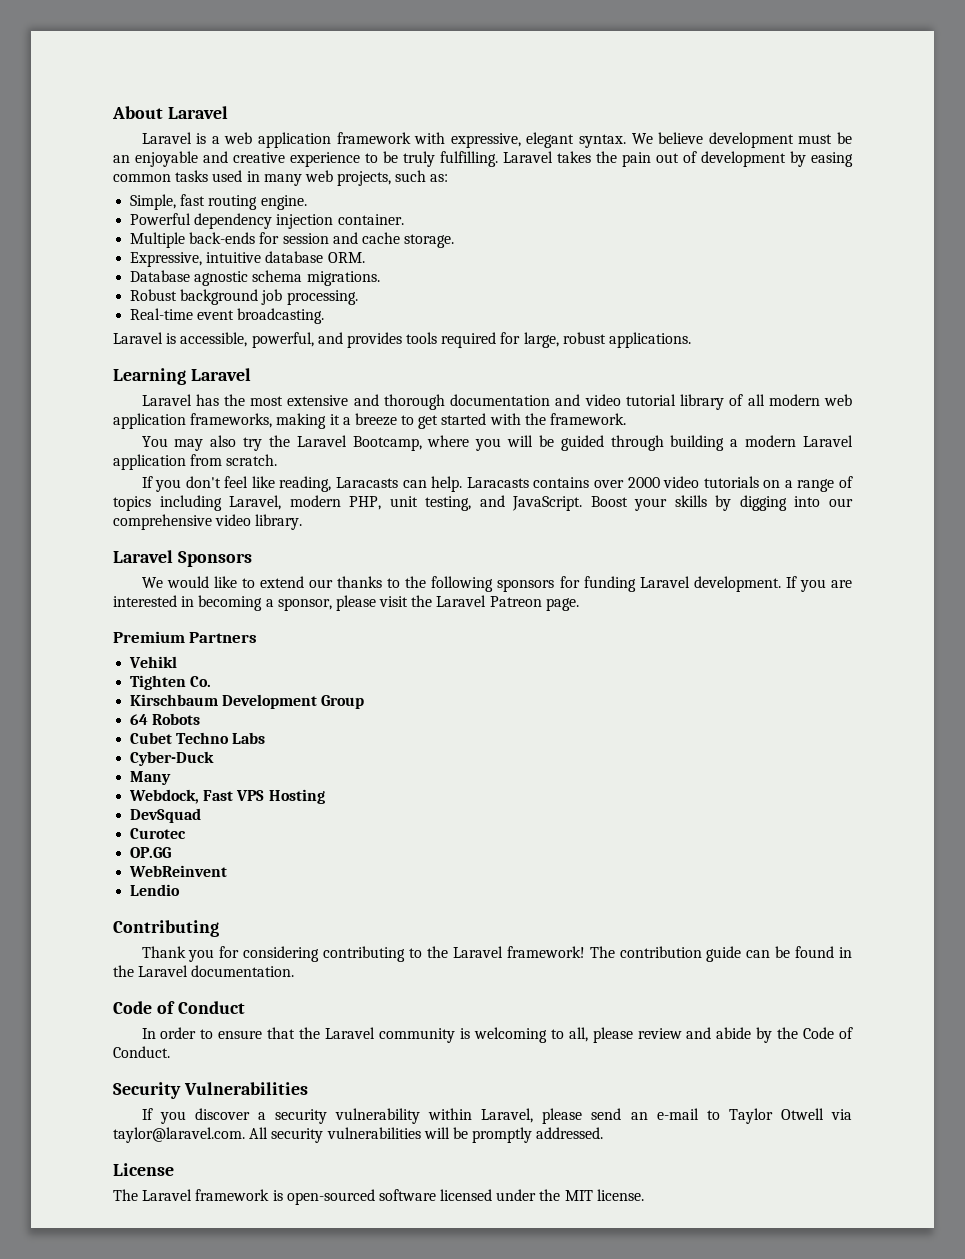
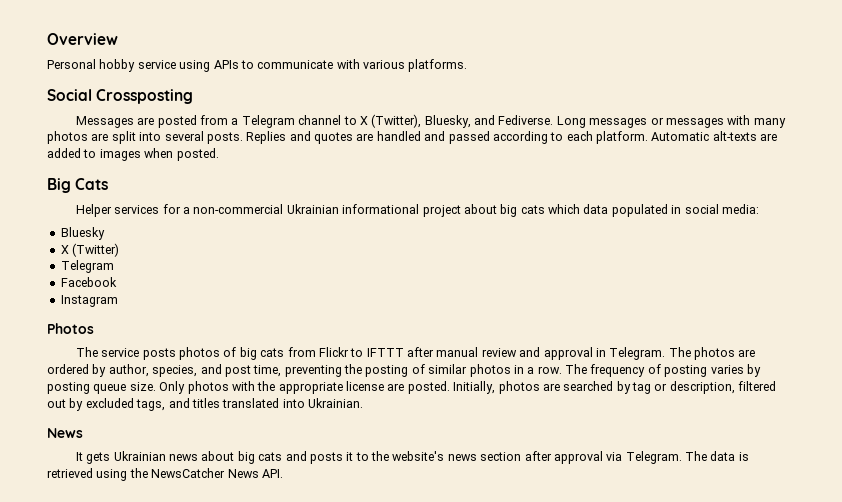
- About Laravel
- Laravel is a web application framework with expressive, elegant syntax. We believe development must be an enjoyable and creative experience to be truly fulfilling. Laravel takes the pain out of development by easing common tasks used in many web projects, such as:
- Simple, fast routing engine.
- Powerful dependency injection container.
- Multiple back-ends for session and cache storage.
- Expressive, intuitive database ORM.
- Database agnostic schema migrations.
- Robust background job processing.
- Real-time event broadcasting.
- Laravel is accessible, powerful, and provides tools required for large, robust applications.
- Learning Laravel
- Laravel has the most extensive and thorough documentation and video tutorial library of all modern web application frameworks, making it a breeze to get started with the framework.
- You may also try the Laravel Bootcamp, where you will be guided through building a modern Laravel application from scratch.
- If you don't feel like reading, Laracasts can help. Laracasts contains over 2000 video tutorials on a range of topics including Laravel, modern PHP, unit testing, and JavaScript. Boost your skills by digging into our comprehensive video library.
- Laravel Sponsors
- We would like to extend our thanks to the following sponsors for funding Laravel development. If you are interested in becoming a sponsor, please visit the Laravel Patreon page.
- Premium Partners
- Vehikl
- Tighten Co.
- Kirschbaum Development Group
- 64 Robots
- Cubet Techno Labs
- Cyber-Duck
- Many
- Webdock, Fast VPS Hosting
- DevSquad
- Curotec
- OP.GG
- WebReinvent
- Lendio
- Contributing
- Thank you for considering contributing to the Laravel framework! The contribution guide can be found in the Laravel documentation.
- Code of Conduct
- In order to ensure that the Laravel community is welcoming to all, please review and abide by the Code of Conduct.
- Security Vulnerabilities
- If you discover a security vulnerability within Laravel, please send an e-mail to Taylor Otwell via taylor@laravel.com. All security vulnerabilities will be promptly addressed.
- License
- The Laravel framework is open-sourced software licensed under the MIT license.
+ Overview
+ Personal hobby service using APIs to communicate with various platforms.
+ Social Crossposting
+ Messages are posted from a Telegram channel to X (Twitter), Bluesky, and Fediverse. Long messages or messages with many photos are split into several posts. Replies and quotes are handled and passed according to each platform. Automatic alt-texts are added to images when posted.
+ Big Cats
+ Helper services for a non-commercial Ukrainian informational project about big cats which data populated in social media:
+ Bluesky
+ X (Twitter)
+ Telegram
+ Facebook
+ Instagram
+ Photos
+ The service posts photos of big cats from Flickr to IFTTT after manual review and approval in Telegram. The photos are ordered by author, species, and post time, preventing the posting of similar photos in a row. The frequency of posting varies by posting queue size. Only photos with the appropriate license are posted. Initially, photos are searched by tag or description, filtered out by excluded tags, and titles translated into Ukrainian.
+ News
+ It gets Ukrainian news about big cats and posts it to the website's news section after approval via Telegram. The data is retrieved using the NewsCatcher News API.

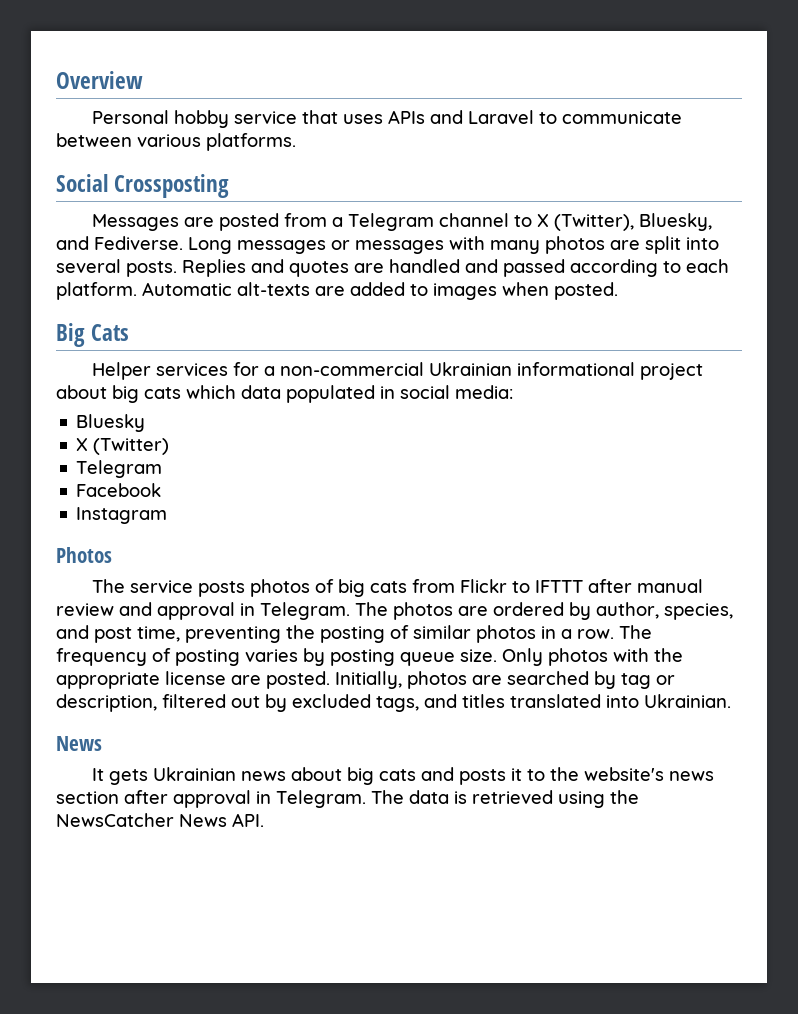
- Personal hobby service using APIs to communicate with various platforms.
+ Personal hobby service that uses APIs and Laravel to communicate between various platforms.
- It gets Ukrainian news about big cats and posts it to the website's news section after approval via Telegram.
+ It gets Ukrainian news about big cats and posts it to the website's news section after approval in Telegram.

